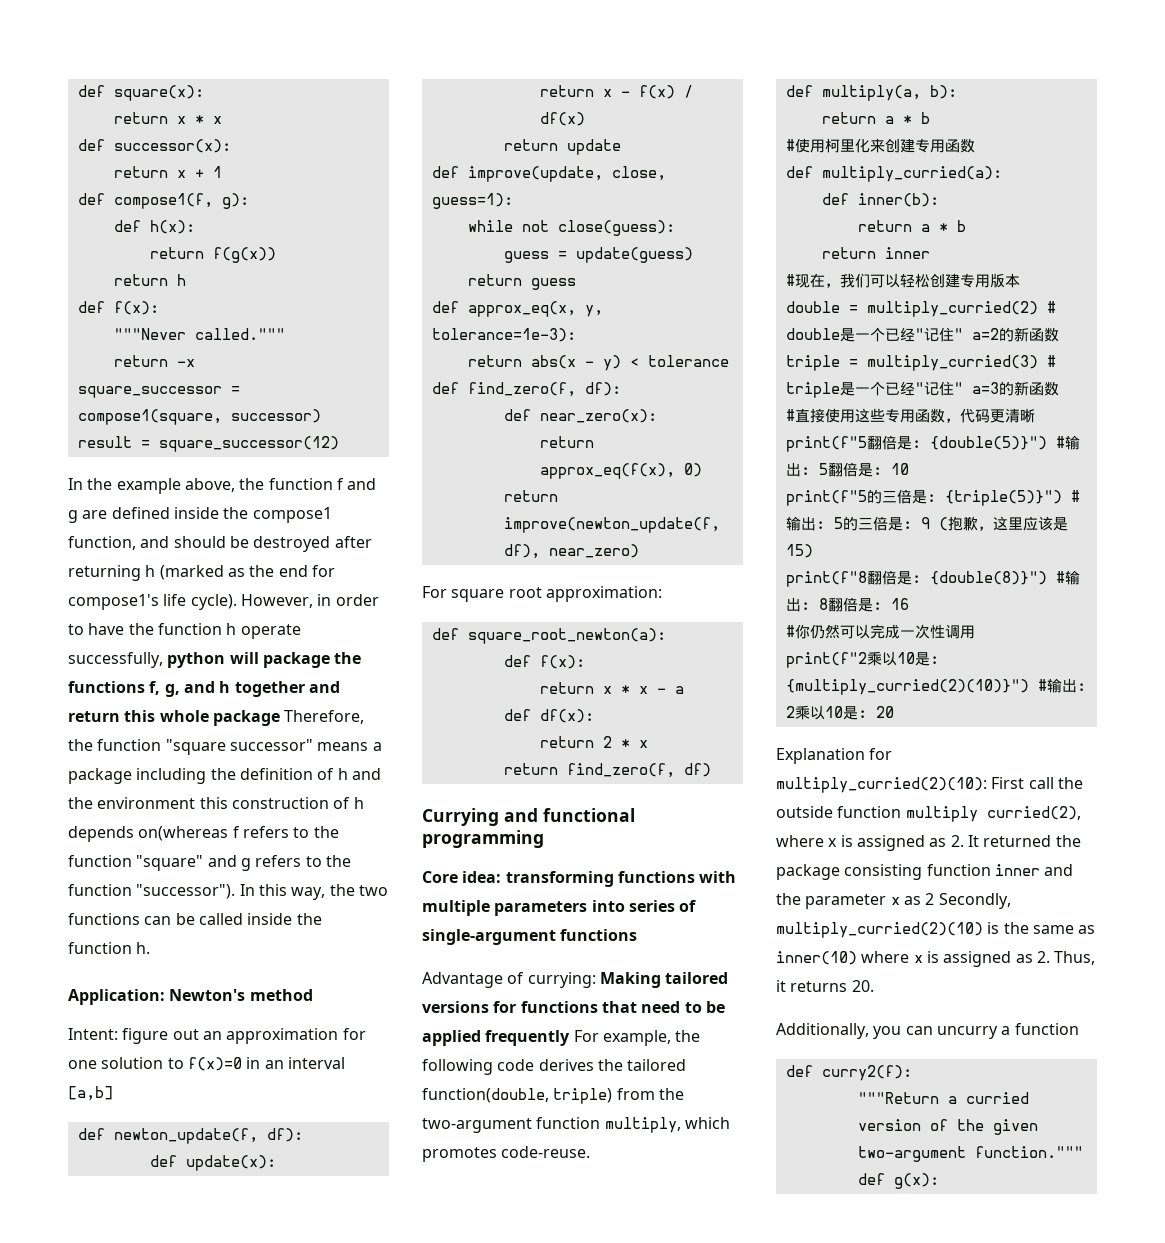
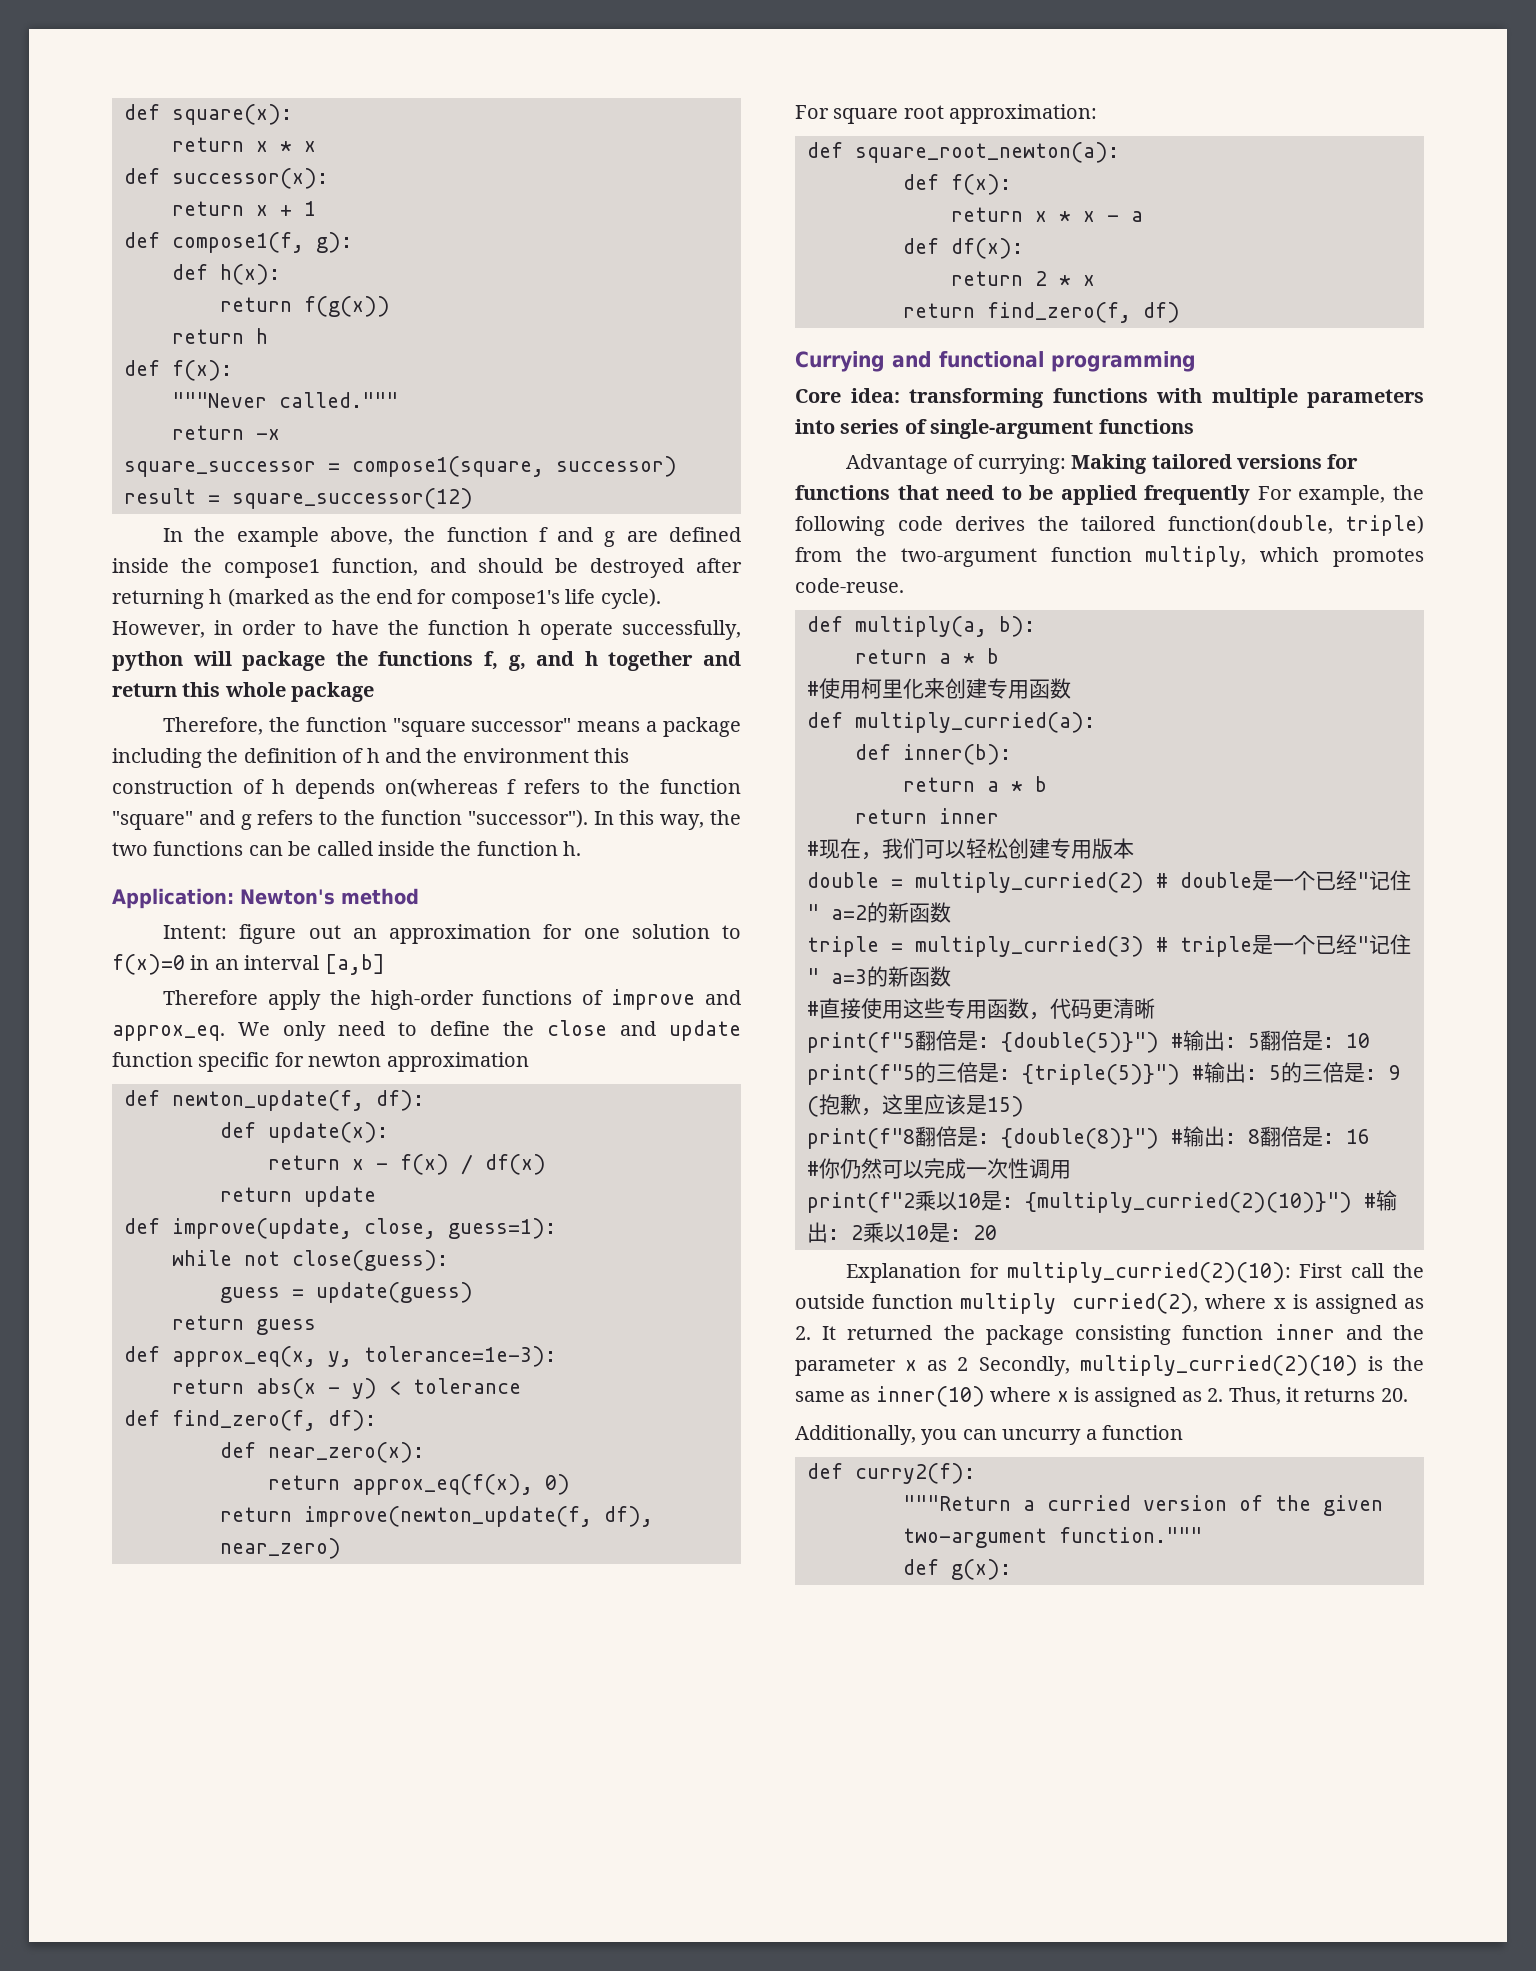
- However, in order to have the function h operate successfully, python will package the functions f, g, and h together and return this whole package Therefore, the function "square successor" means a package including the definition of h and the environment this construction of h depends on(whereas f refers to the function "square" and g refers to the function "successor").
+ However, in order to have the function h operate successfully, python will package the functions f, g, and h together and return this whole package
+ Therefore, the function "square successor" means a package including the definition of h and the environment this construction of h depends on(whereas f refers to the function "square" and g refers to the function "successor").
+ Therefore apply the high-order functions of improve and approx_eq. We only need to define the close and update function specific for newton approximation

